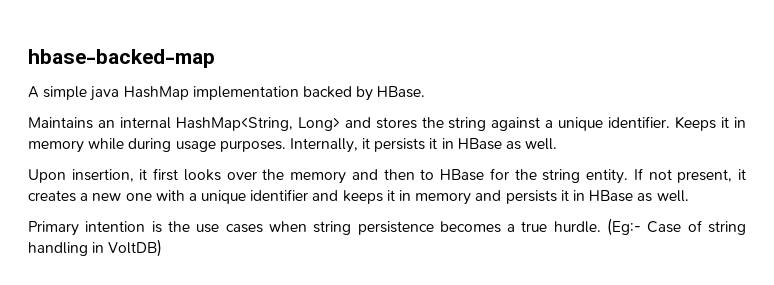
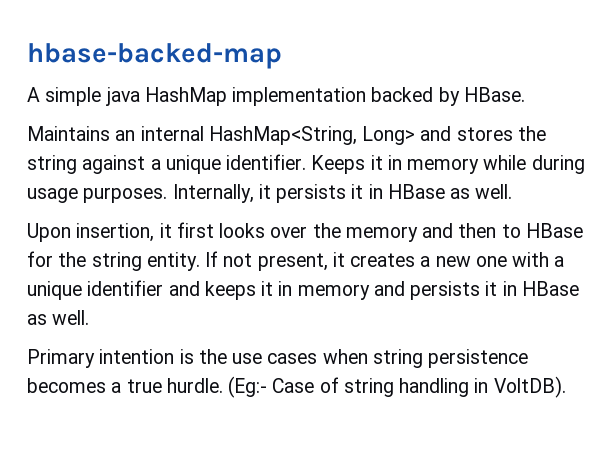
- (Eg:- Case of string handling in VoltDB)
+ (Eg:- Case of string handling in VoltDB).

